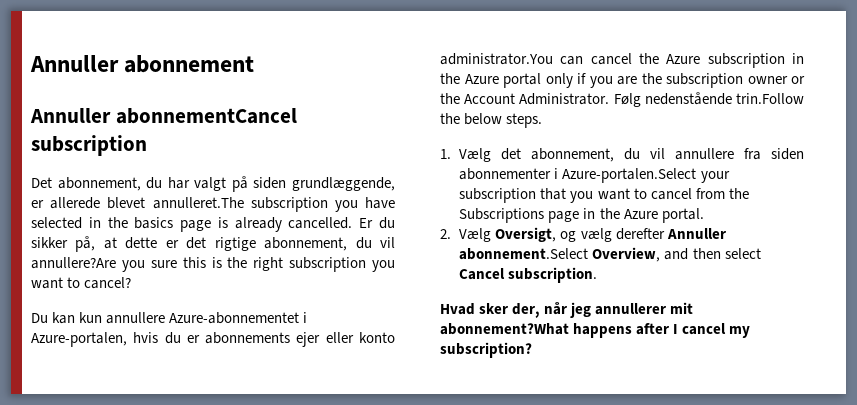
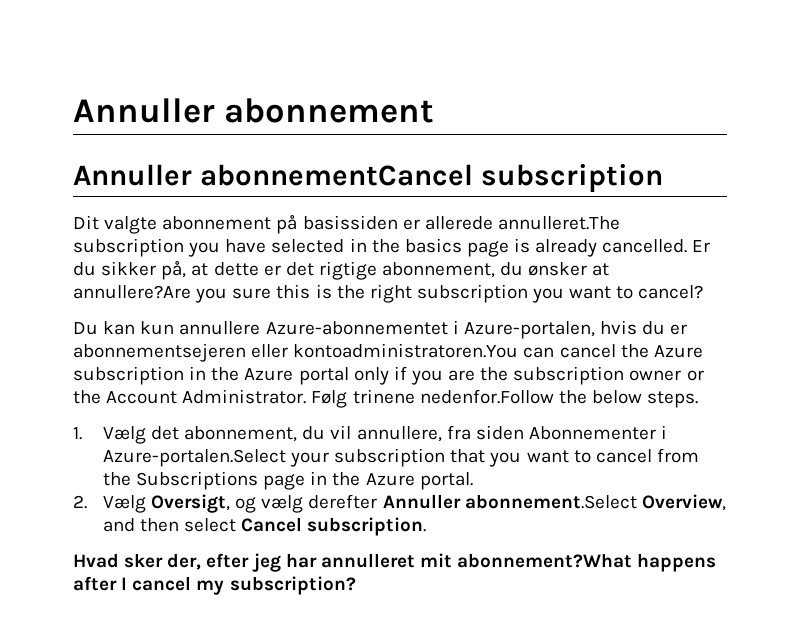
- Det abonnement, du har valgt på siden grundlæggende, er allerede blevet annulleret.The subscription you have selected in the basics page is already cancelled.
+ Dit valgte abonnement på basissiden er allerede annulleret.The subscription you have selected in the basics page is already cancelled.
- Er du sikker på, at dette er det rigtige abonnement, du vil annullere?Are you sure this is the right subscription you want to cancel?
+ Er du sikker på, at dette er det rigtige abonnement, du ønsker at annullere?Are you sure this is the right subscription you want to cancel?
- Du kan kun annullere Azure-abonnementet i Azure-portalen, hvis du er abonnements ejer eller konto administrator.You can cancel the Azure subscription in the Azure portal only if you are the subscription owner or the Account Administrator.
+ Du kan kun annullere Azure-abonnementet i Azure-portalen, hvis du er abonnementsejeren eller kontoadministratoren.You can cancel the Azure subscription in the Azure portal only if you are the subscription owner or the Account Administrator.
- Følg nedenstående trin.Follow the below steps.
+ Følg trinene nedenfor.Follow the below steps.
- 1. Vælg det abonnement, du vil annullere fra siden abonnementer i Azure-portalen.Select your subscription that you want to cancel from the Subscriptions page in the Azure portal.
+ 1. Vælg det abonnement, du vil annullere, fra siden Abonnementer i Azure-portalen.Select your subscription that you want to cancel from the Subscriptions page in the Azure portal.
- Hvad sker der, når jeg annullerer mit abonnement?What happens after I cancel my subscription?
+ Hvad sker der, efter jeg har annulleret mit abonnement?What happens after I cancel my subscription?

